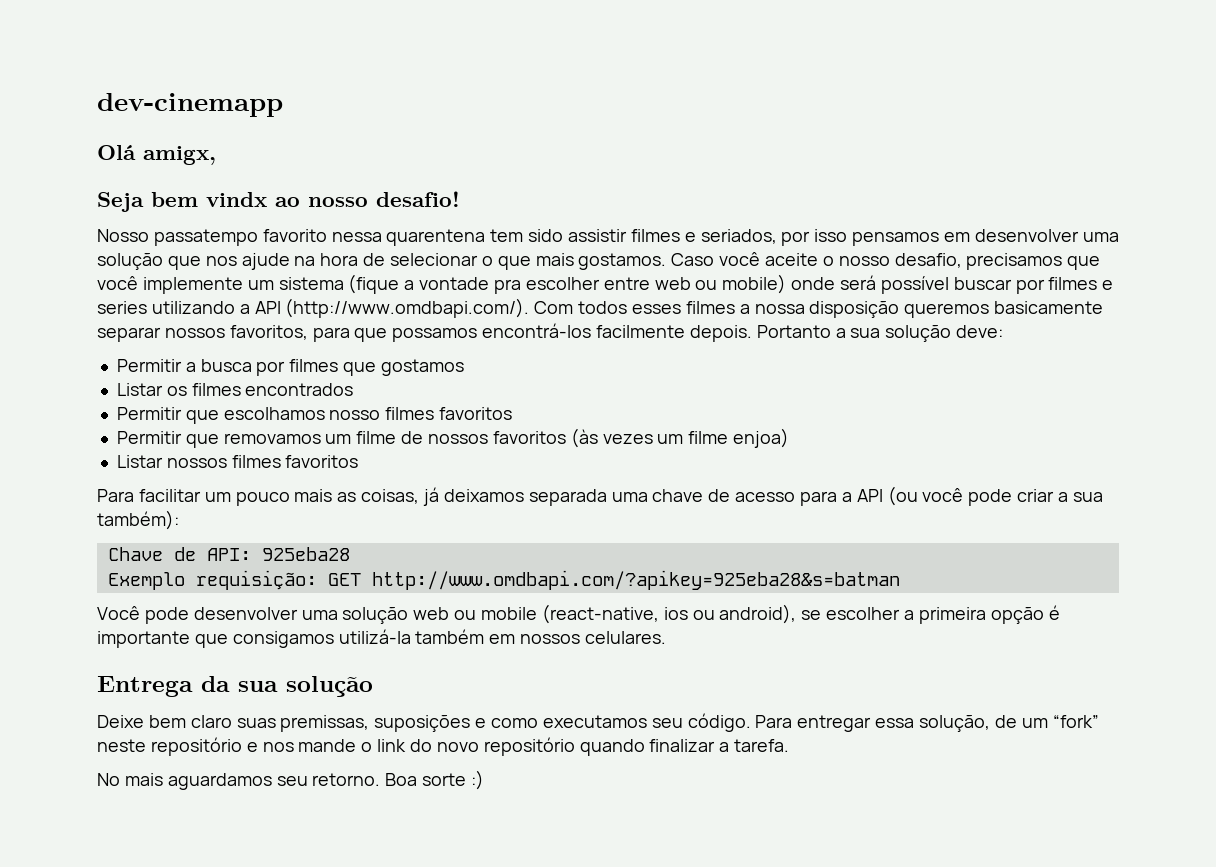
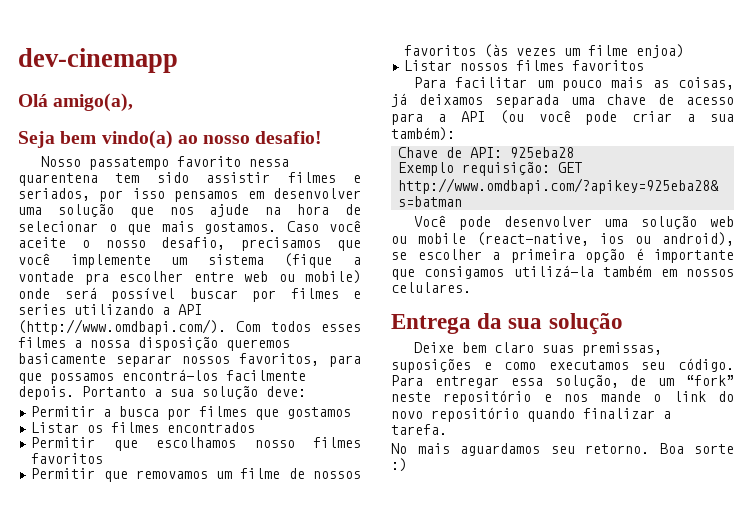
- Olá amigx,
+ Olá amigo(a),
- Seja bem vindx ao nosso desafio!
+ Seja bem vindo(a) ao nosso desafio!

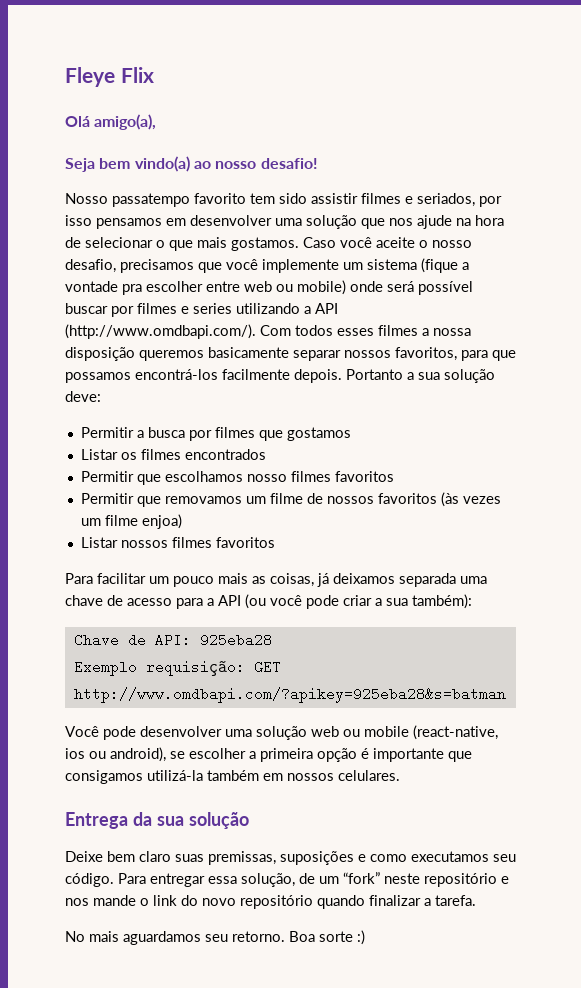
- dev-cinemapp
+ Fleye Flix
- Nosso passatempo favorito nessa quarentena tem sido assistir filmes e seriados, por isso pensamos em desenvolver uma solução que nos ajude na hora de selecionar o que mais gostamos.
+ Nosso passatempo favorito tem sido assistir filmes e seriados, por isso pensamos em desenvolver uma solução que nos ajude na hora de selecionar o que mais gostamos.

